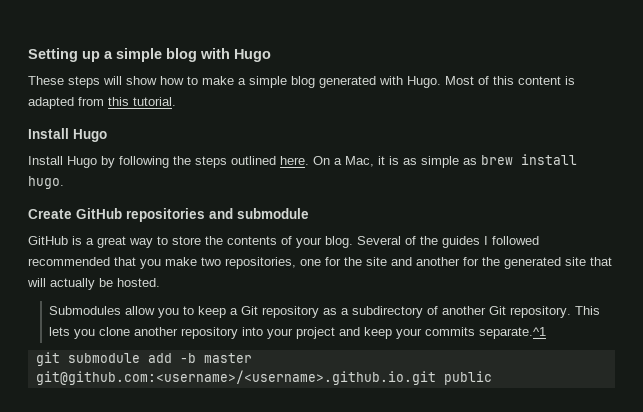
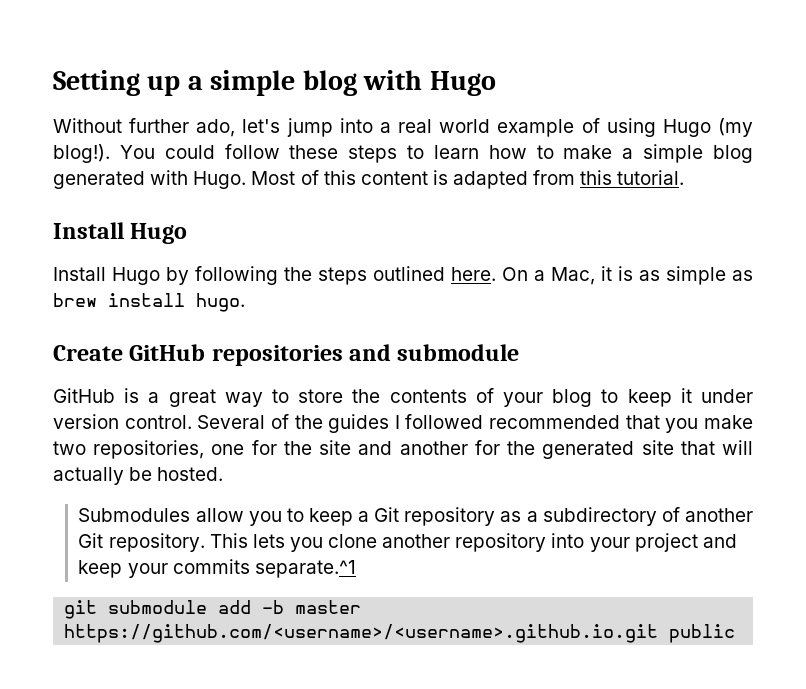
- These steps will show how to make a simple blog generated with Hugo.
+ Without further ado, let's jump into a real world example of using Hugo (my blog!). You could follow these steps to learn how to make a simple blog generated with Hugo.
- GitHub is a great way to store the contents of your blog.
+ GitHub is a great way to store the contents of your blog to keep it under version control.
- git submodule add -b master git@github.com:<username>/<username>.github.io.git public
+ git submodule add -b master https://github.com/<username>/<username>.github.io.git public

